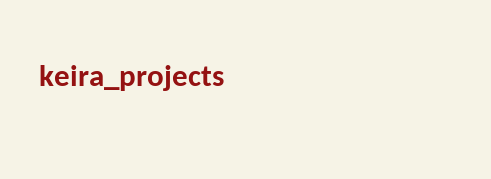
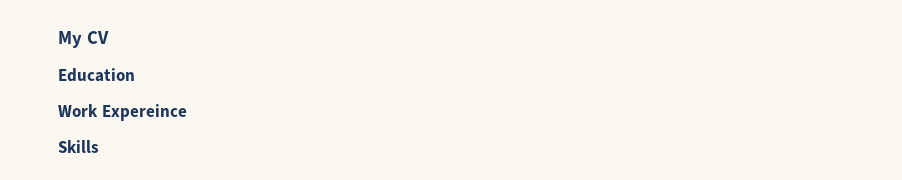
- keira_projects
+ My CV
+ Education
+ Work Expereince
+ Skills

